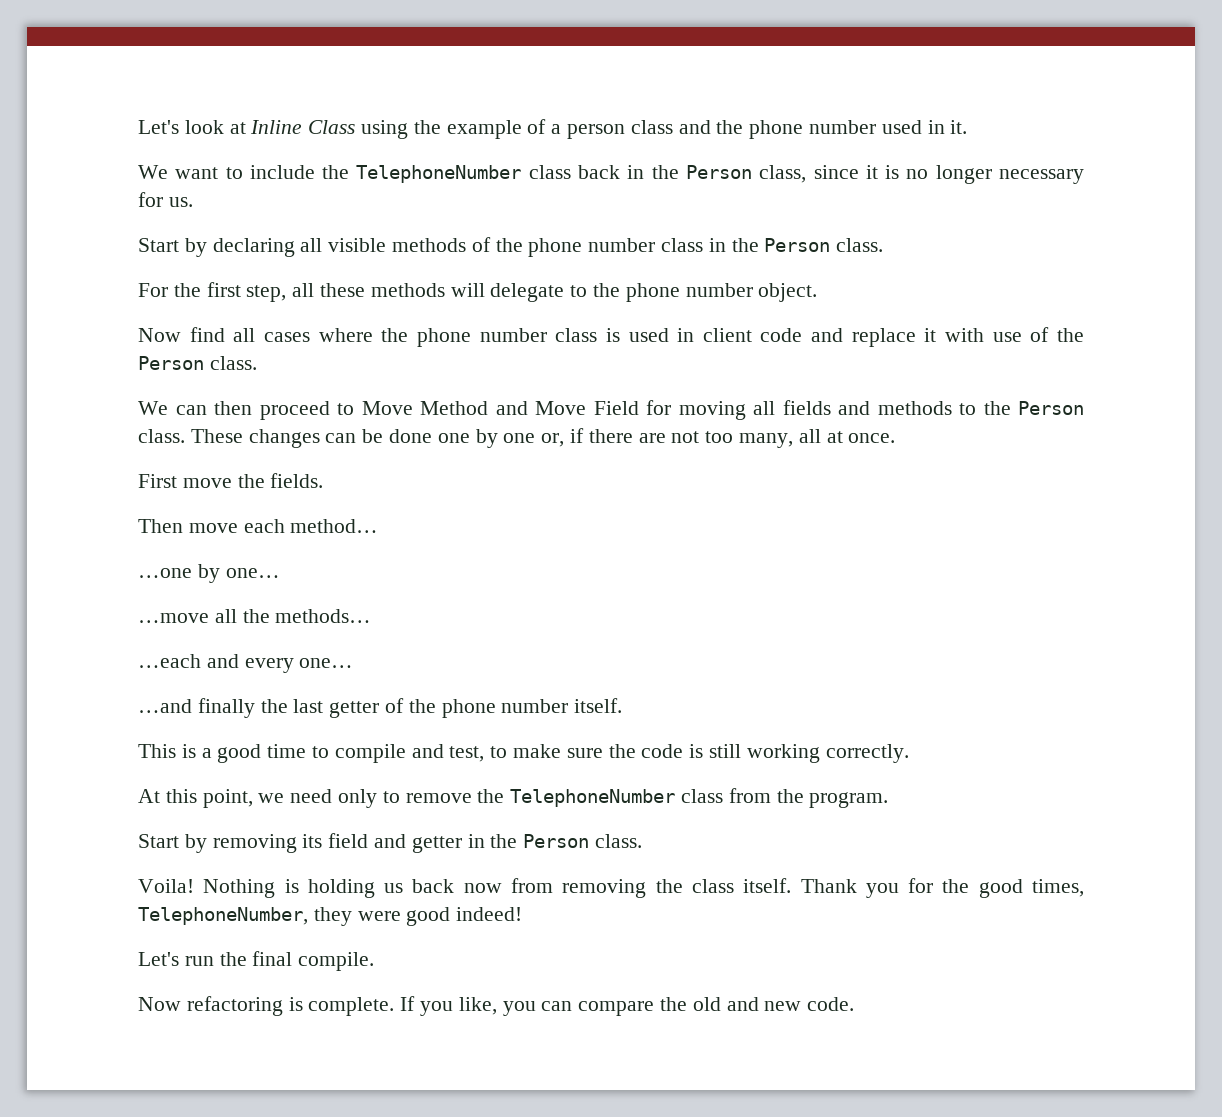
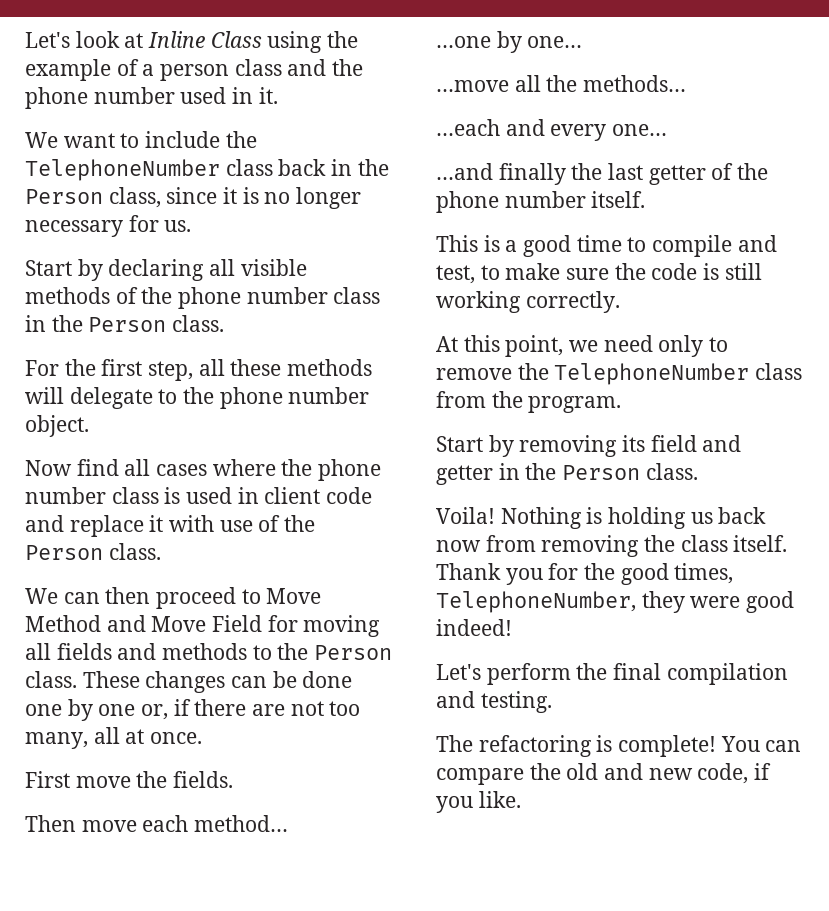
- Let's run the final compile.
- Now refactoring is complete. If you like, you can compare the old and new code.
+ Let's perform the final compilation and testing.
+ The refactoring is complete! You can compare the old and new code, if you like.

